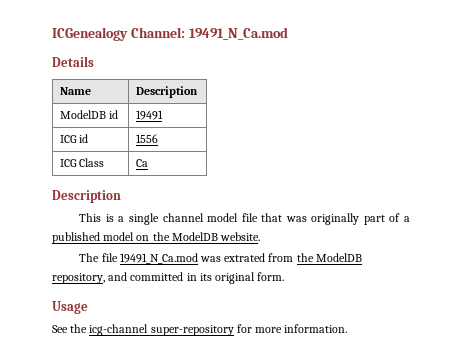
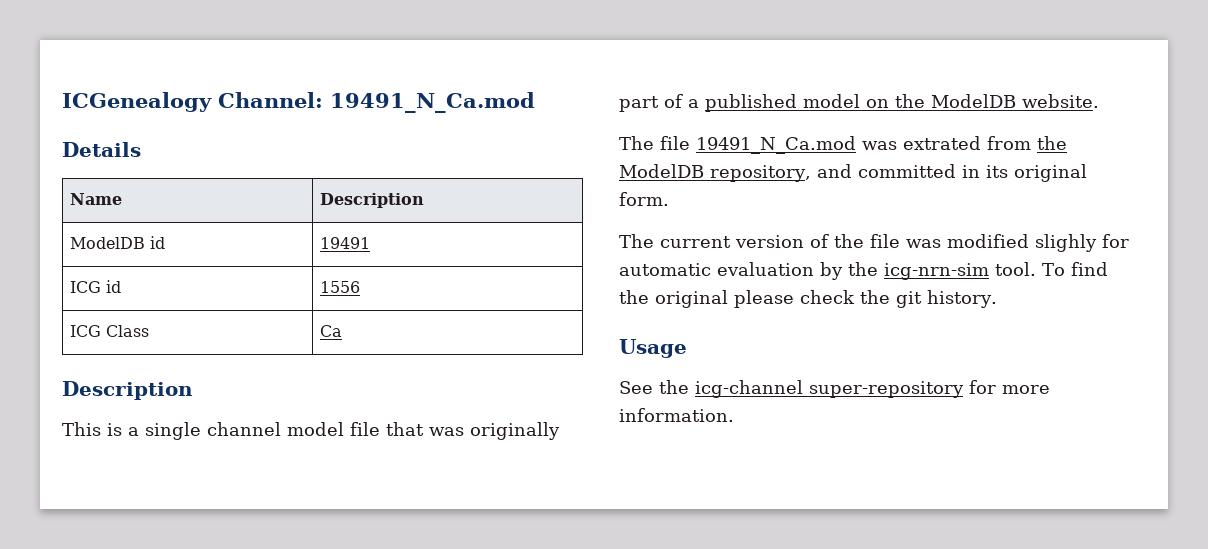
+ The current version of the file was modified slighly for automatic evaluation by the icg-nrn-sim tool. To find the original please check the git history.

